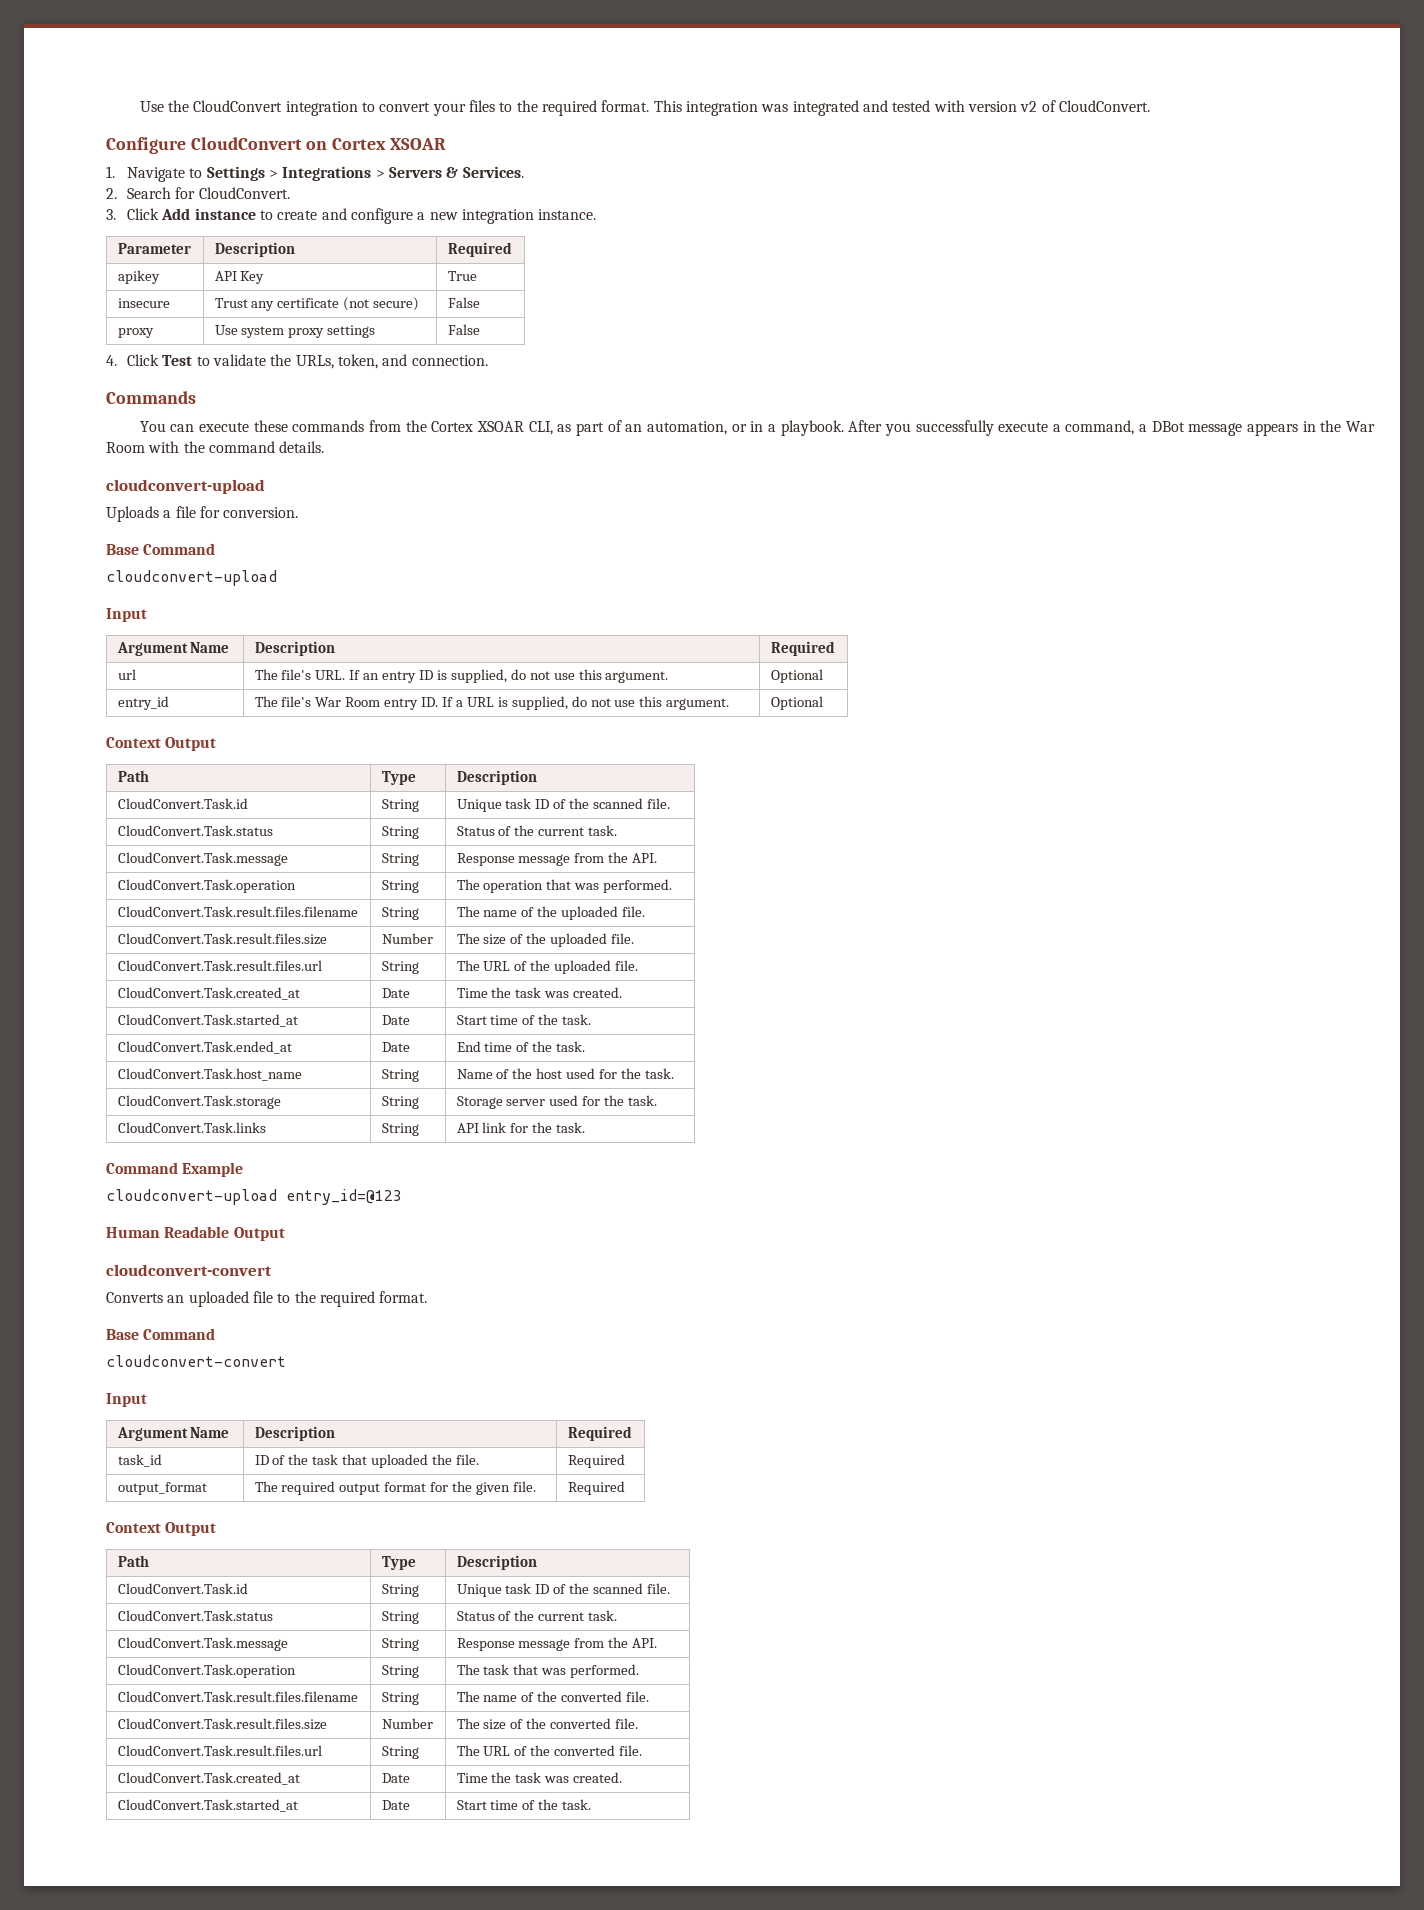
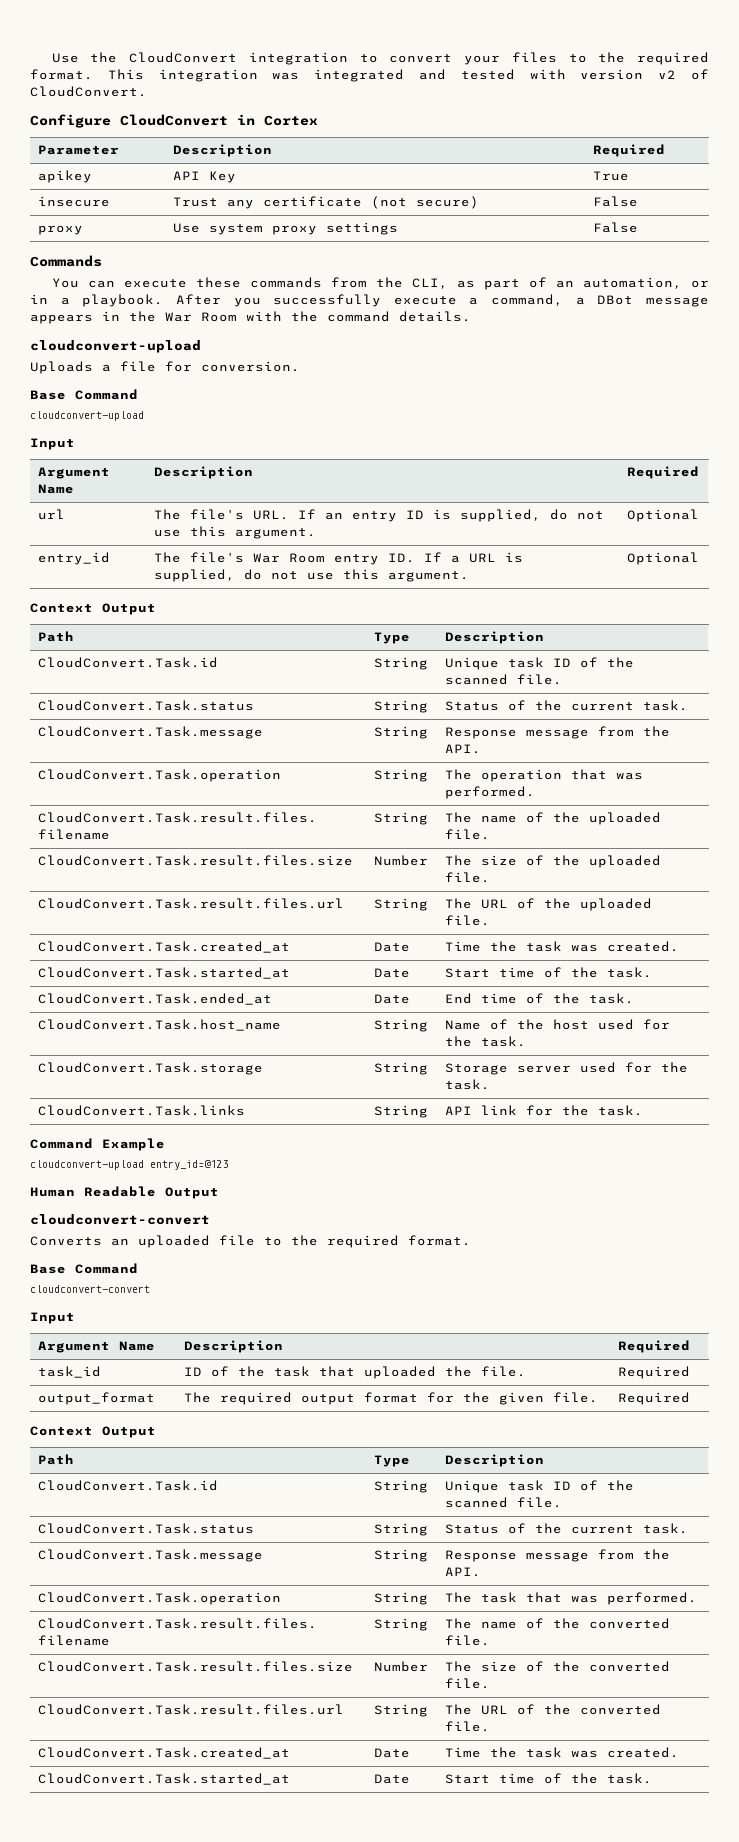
- Configure CloudConvert on Cortex XSOAR
- 1. Navigate to Settings > Integrations > Servers & Services.
- 2. Search for CloudConvert.
- 3. Click Add instance to create and configure a new integration instance.
+ Configure CloudConvert in Cortex
- 4. Click Test to validate the URLs, token, and connection.
- You can execute these commands from the Cortex XSOAR CLI, as part of an automation, or in a playbook.
+ You can execute these commands from the CLI, as part of an automation, or in a playbook.

